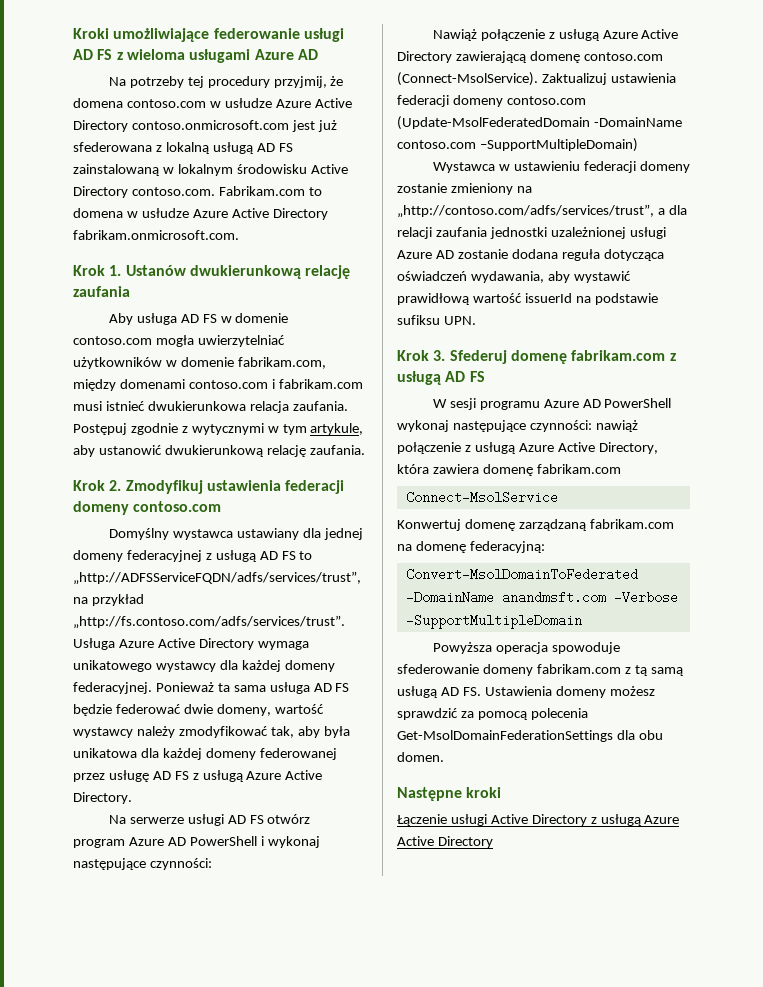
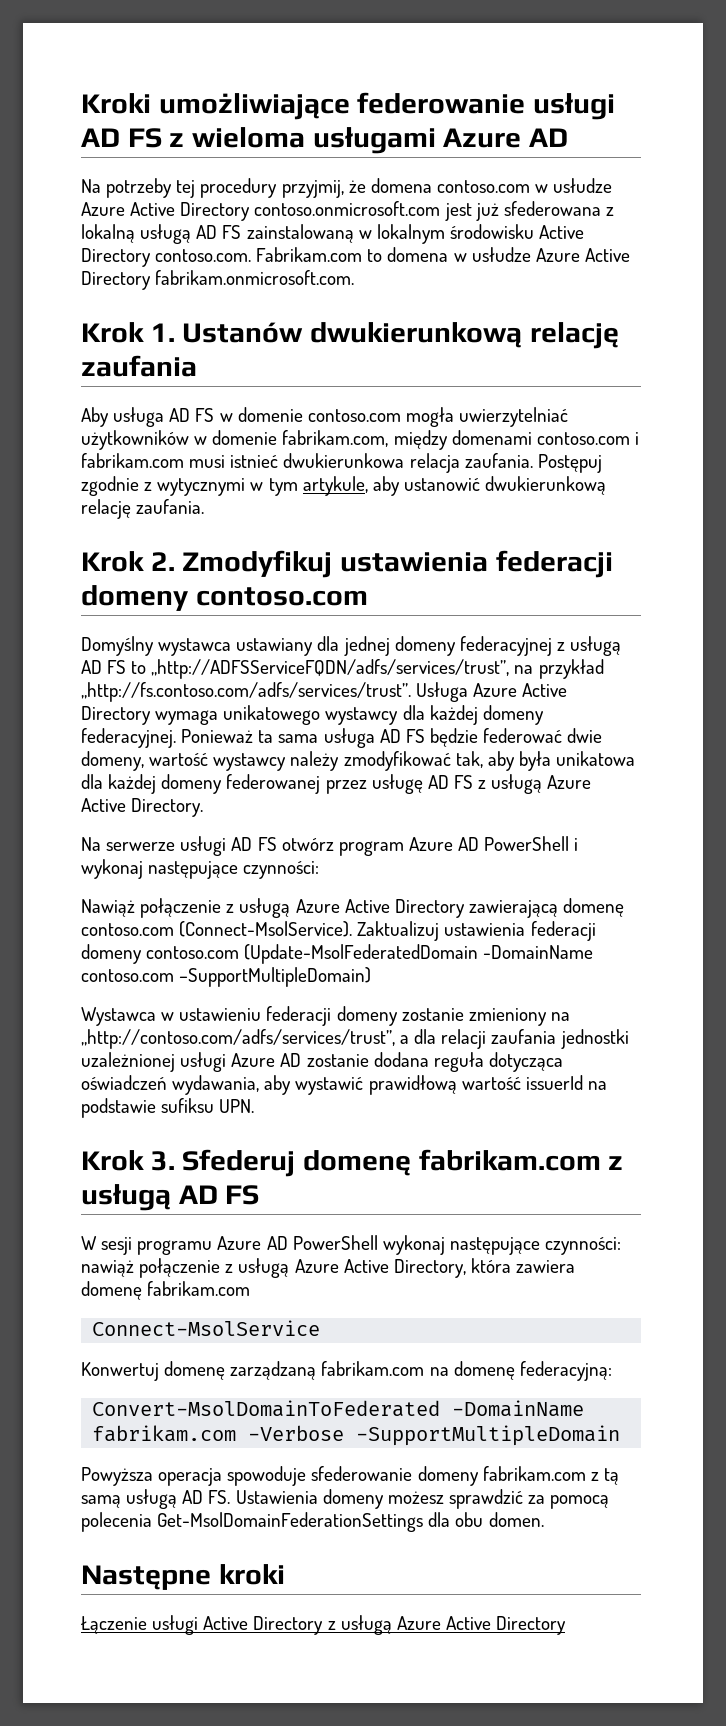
- Convert-MsolDomainToFederated -DomainName anandmsft.com -Verbose -SupportMultipleDomain
+ Convert-MsolDomainToFederated -DomainName fabrikam.com -Verbose -SupportMultipleDomain

